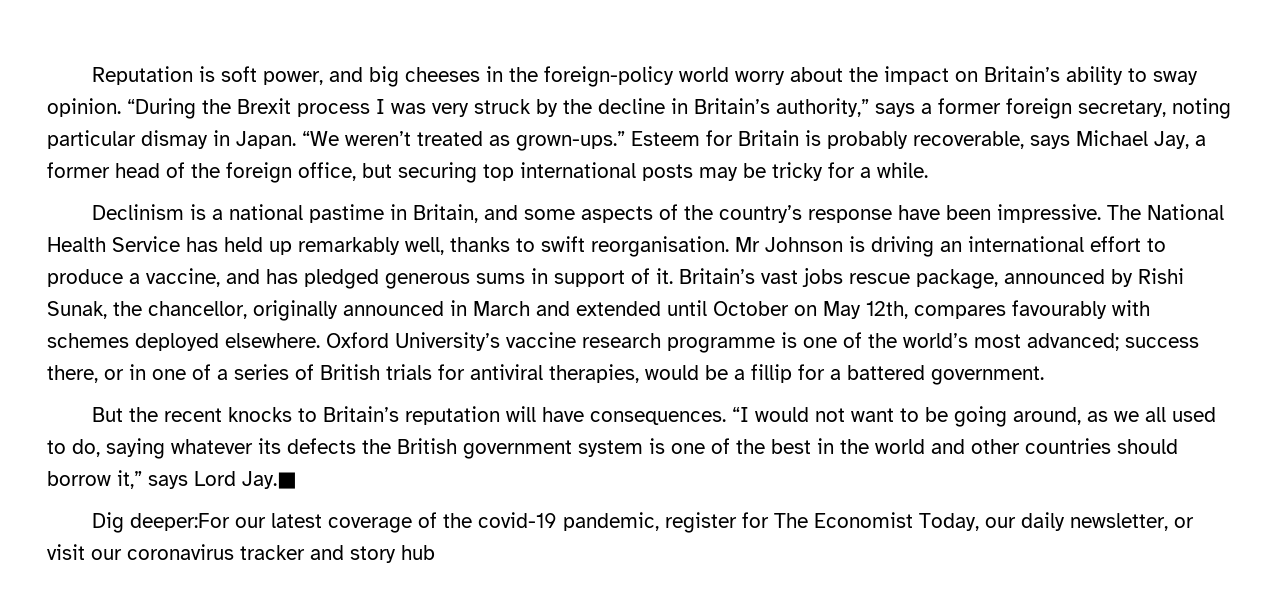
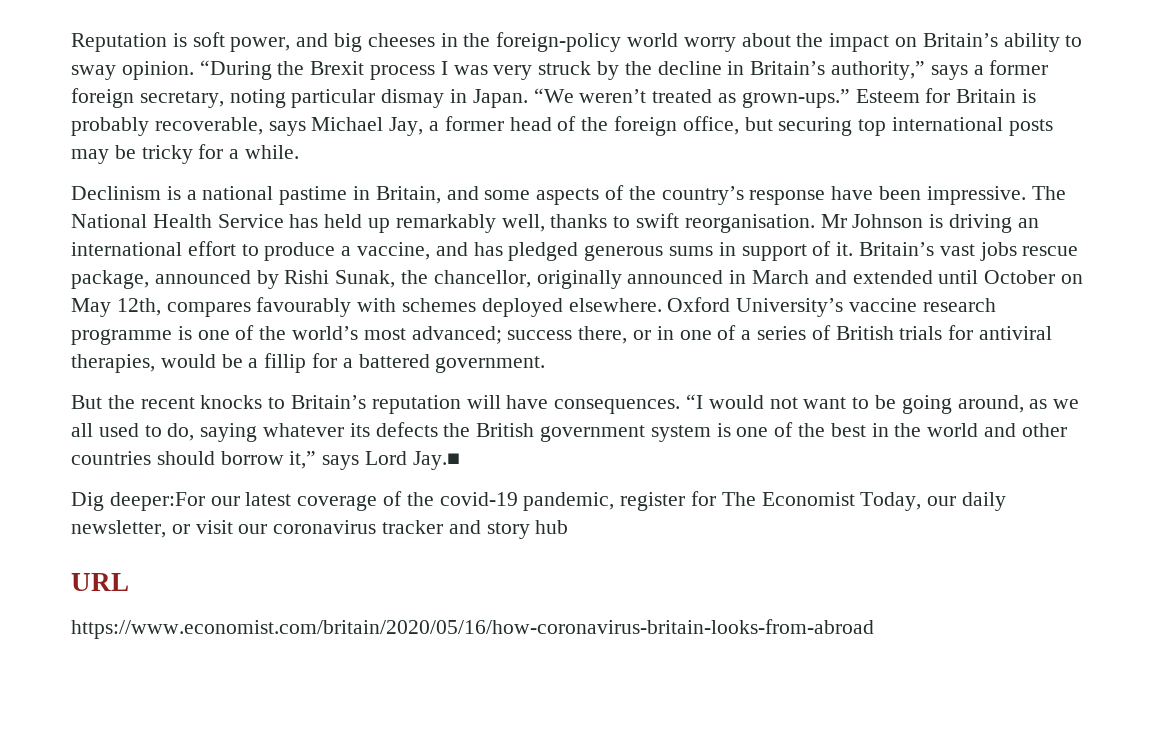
+ URL
+ https://www.economist.com/britain/2020/05/16/how-coronavirus-britain-looks-from-abroad

